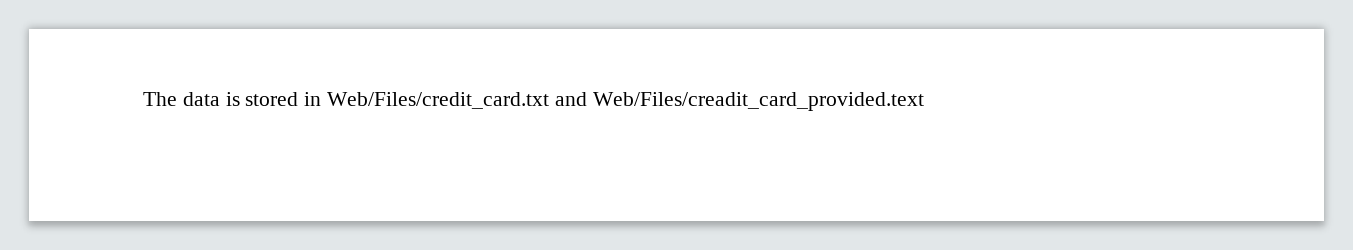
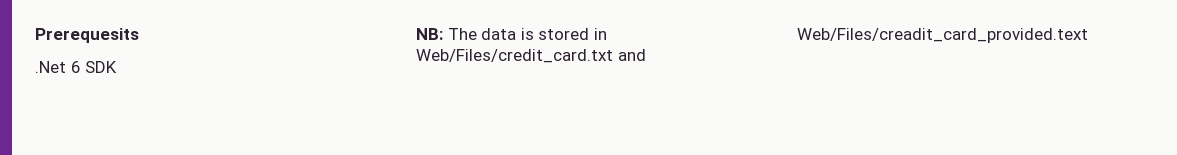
- The data is stored in Web/Files/credit_card.txt and Web/Files/creadit_card_provided.text
+ Prerequesits
+ .Net 6 SDK
+ NB: The data is stored in Web/Files/credit_card.txt and Web/Files/creadit_card_provided.text

